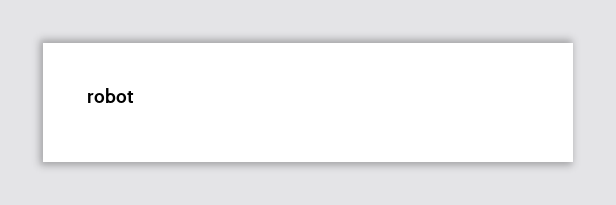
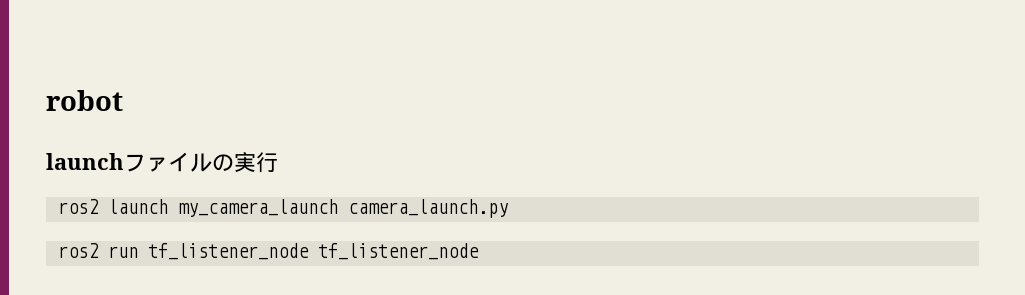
+ launchファイルの実行
+ ros2 launch my_camera_launch camera_launch.py
+ ros2 run tf_listener_node tf_listener_node

